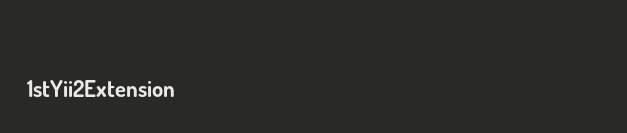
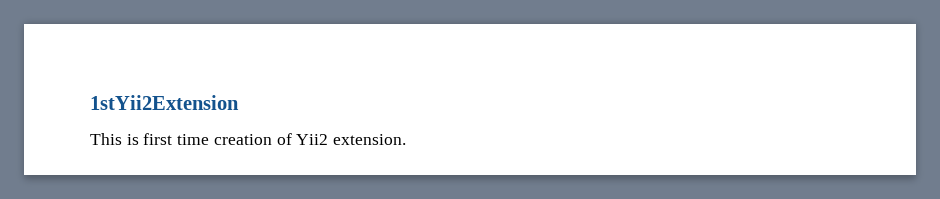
+ This is first time creation of Yii2 extension.

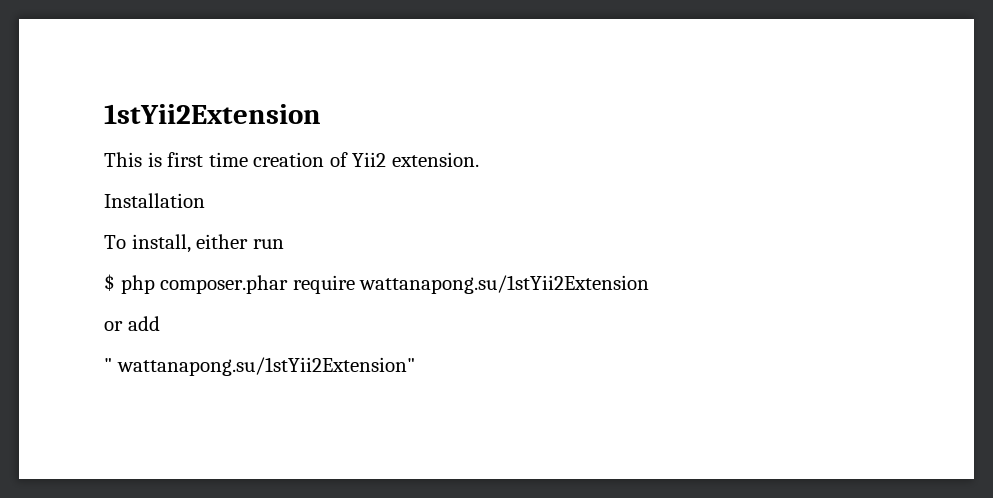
+ Installation
+ To install, either run
+ $ php composer.phar require wattanapong.su/1stYii2Extension
+ or add
+ " wattanapong.su/1stYii2Extension"

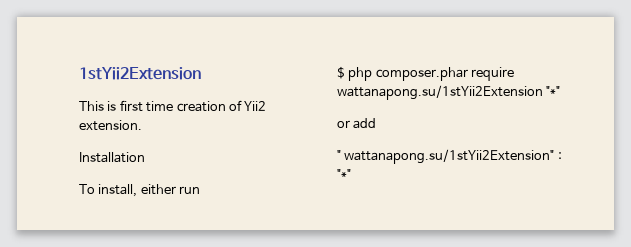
- $ php composer.phar require wattanapong.su/1stYii2Extension
+ $ php composer.phar require wattanapong.su/1stYii2Extension "*"
- " wattanapong.su/1stYii2Extension"
+ " wattanapong.su/1stYii2Extension" : "*"

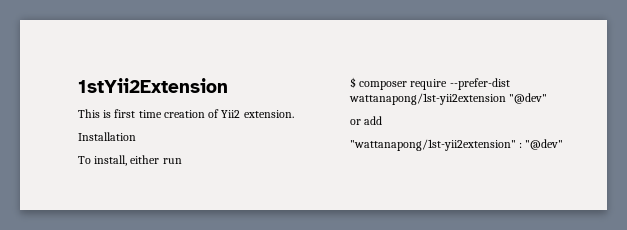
- $ php composer.phar require wattanapong.su/1stYii2Extension "*"
+ $ composer require --prefer-dist wattanapong/1st-yii2extension "@dev"
  or add
- " wattanapong.su/1stYii2Extension" : "*"
+ "wattanapong/1st-yii2extension" : "@dev"

